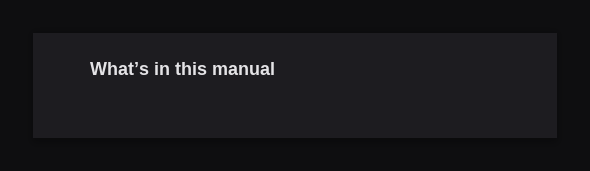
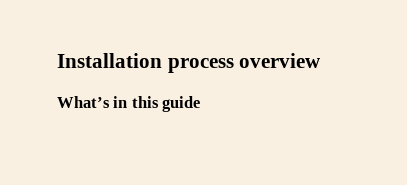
+ Installation process overview
- What’s in this manual
+ What’s in this guide

